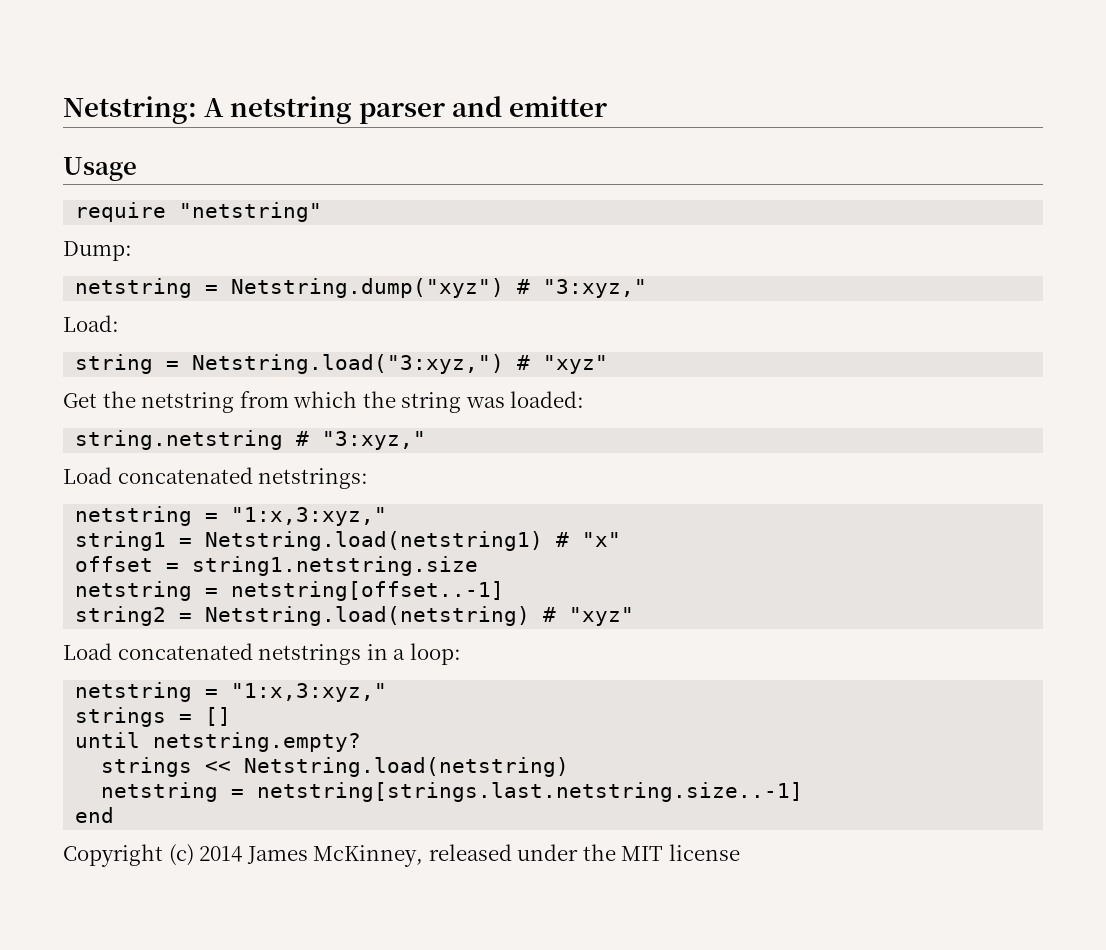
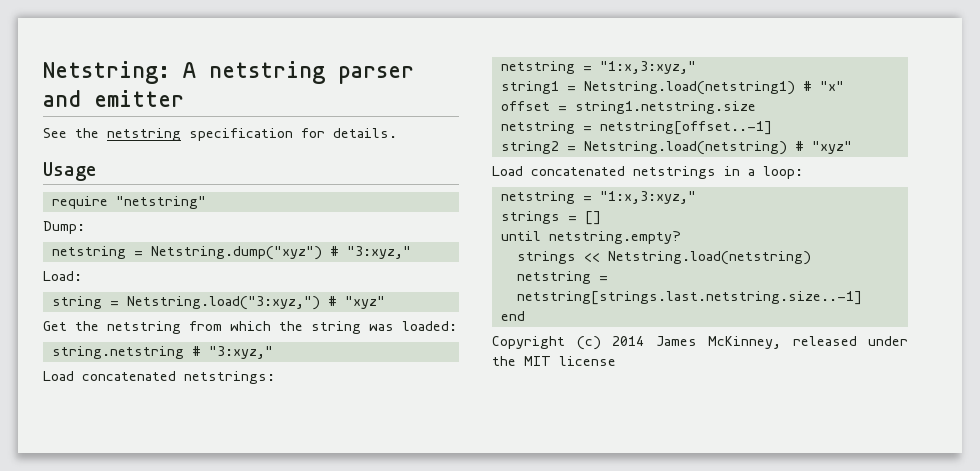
+ See the netstring specification for details.

